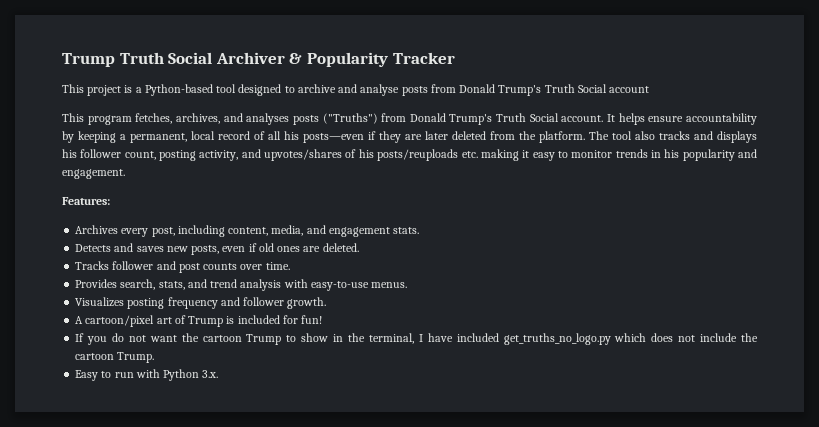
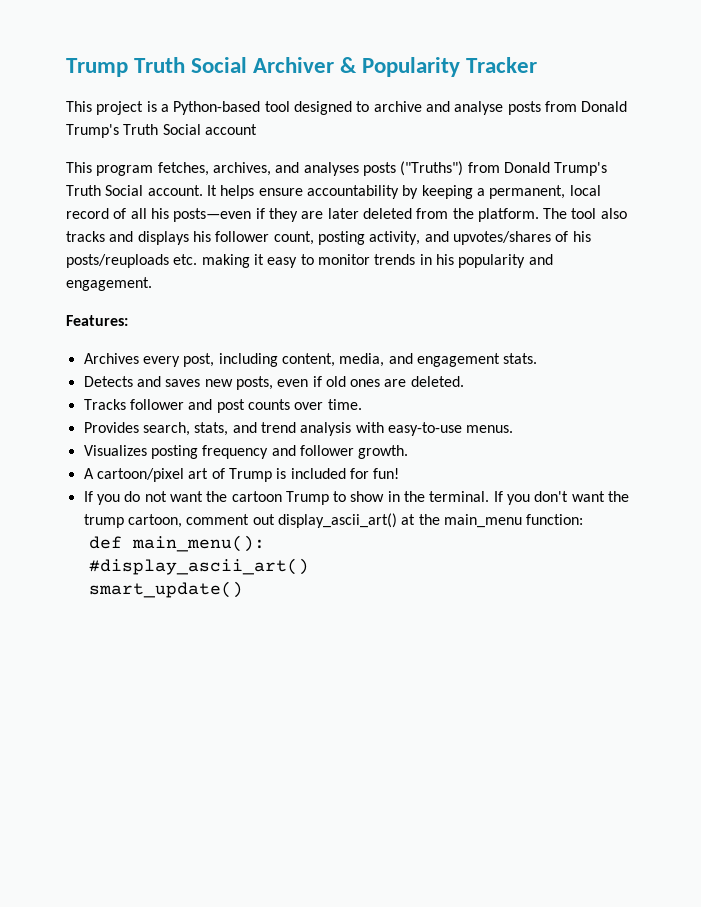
- If you do not want the cartoon Trump to show in the terminal, I have included get_truths_no_logo.py which does not include the cartoon Trump.
- Easy to run with Python 3.x.
+ If you do not want the cartoon Trump to show in the terminal. If you don't want the trump cartoon, comment out display_ascii_art() at the main_menu function:
+ def main_menu():
+ #display_ascii_art()
+ smart_update()

